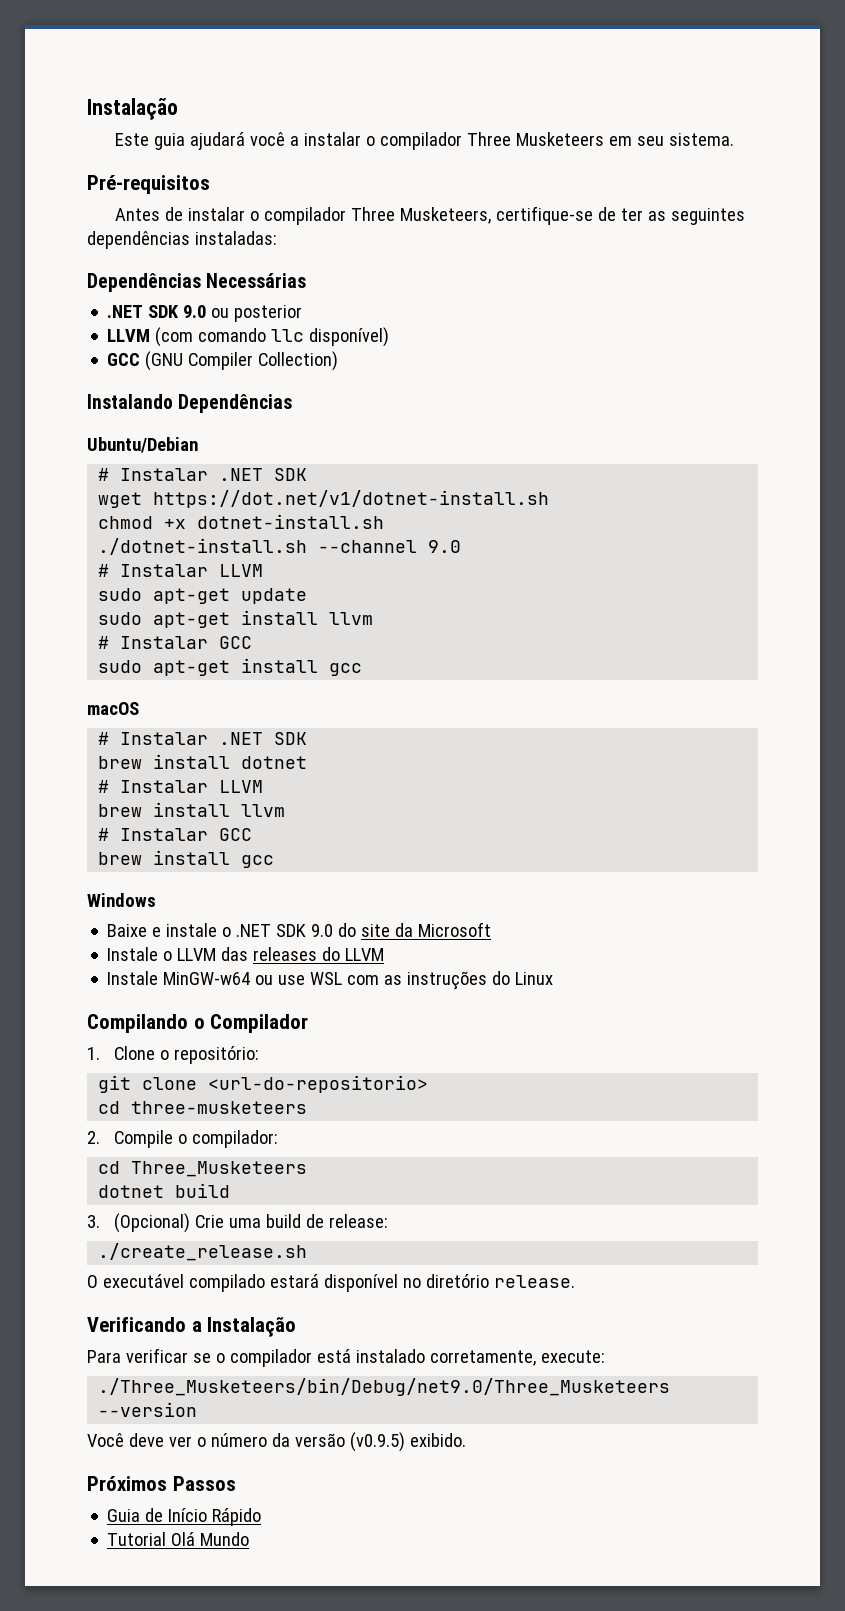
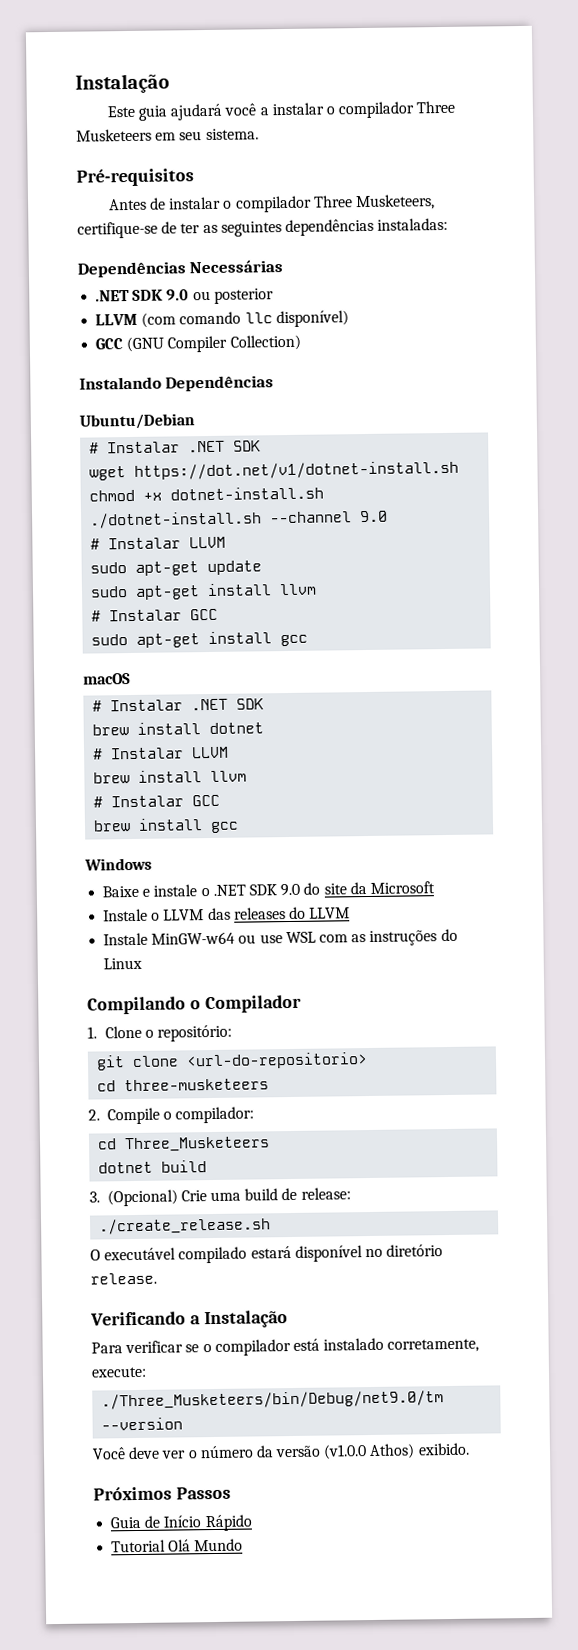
- ./Three_Musketeers/bin/Debug/net9.0/Three_Musketeers --version
+ ./Three_Musketeers/bin/Debug/net9.0/tm --version
- Você deve ver o número da versão (v0.9.5) exibido.
+ Você deve ver o número da versão (v1.0.0 Athos) exibido.

